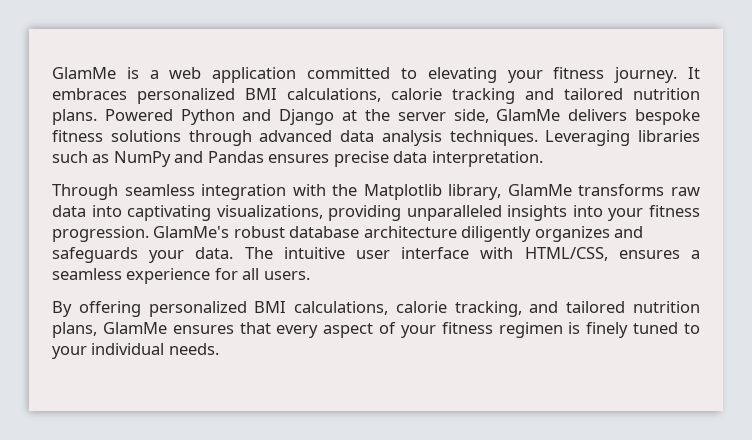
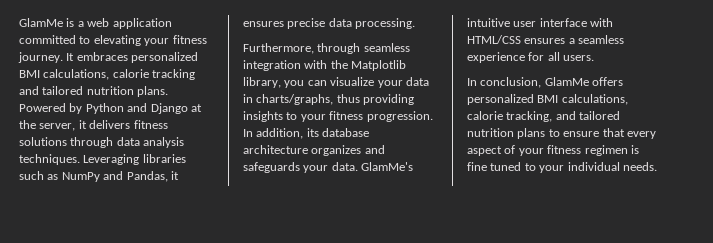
- Powered Python and Django at the server side, GlamMe delivers bespoke fitness solutions through advanced data analysis techniques.
+ Powered by Python and Django at the server, it delivers fitness solutions through data analysis techniques.
- Leveraging libraries such as NumPy and Pandas ensures precise data interpretation.
- Through seamless integration with the Matplotlib library, GlamMe transforms raw data into captivating visualizations, providing unparalleled insights into your fitness progression. GlamMe's robust database architecture diligently organizes and safeguards your data.
+ Leveraging libraries such as NumPy and Pandas, it ensures precise data processing.
+ Furthermore, through seamless integration with the Matplotlib library, you can visualize your data in charts/graphs, thus providing insights to your fitness progression. In addition, its database architecture organizes and safeguards your data.
- The intuitive user interface with HTML/CSS, ensures a seamless experience for all users.
+ GlamMe's intuitive user interface with HTML/CSS ensures a seamless experience for all users.
- By offering personalized BMI calculations, calorie tracking, and tailored nutrition plans, GlamMe ensures that every aspect of your fitness regimen is finely tuned to your individual needs.
+ In conclusion, GlamMe offers personalized BMI calculations, calorie tracking, and tailored nutrition plans to ensure that every aspect of your fitness regimen is fine tuned to your individual needs.

